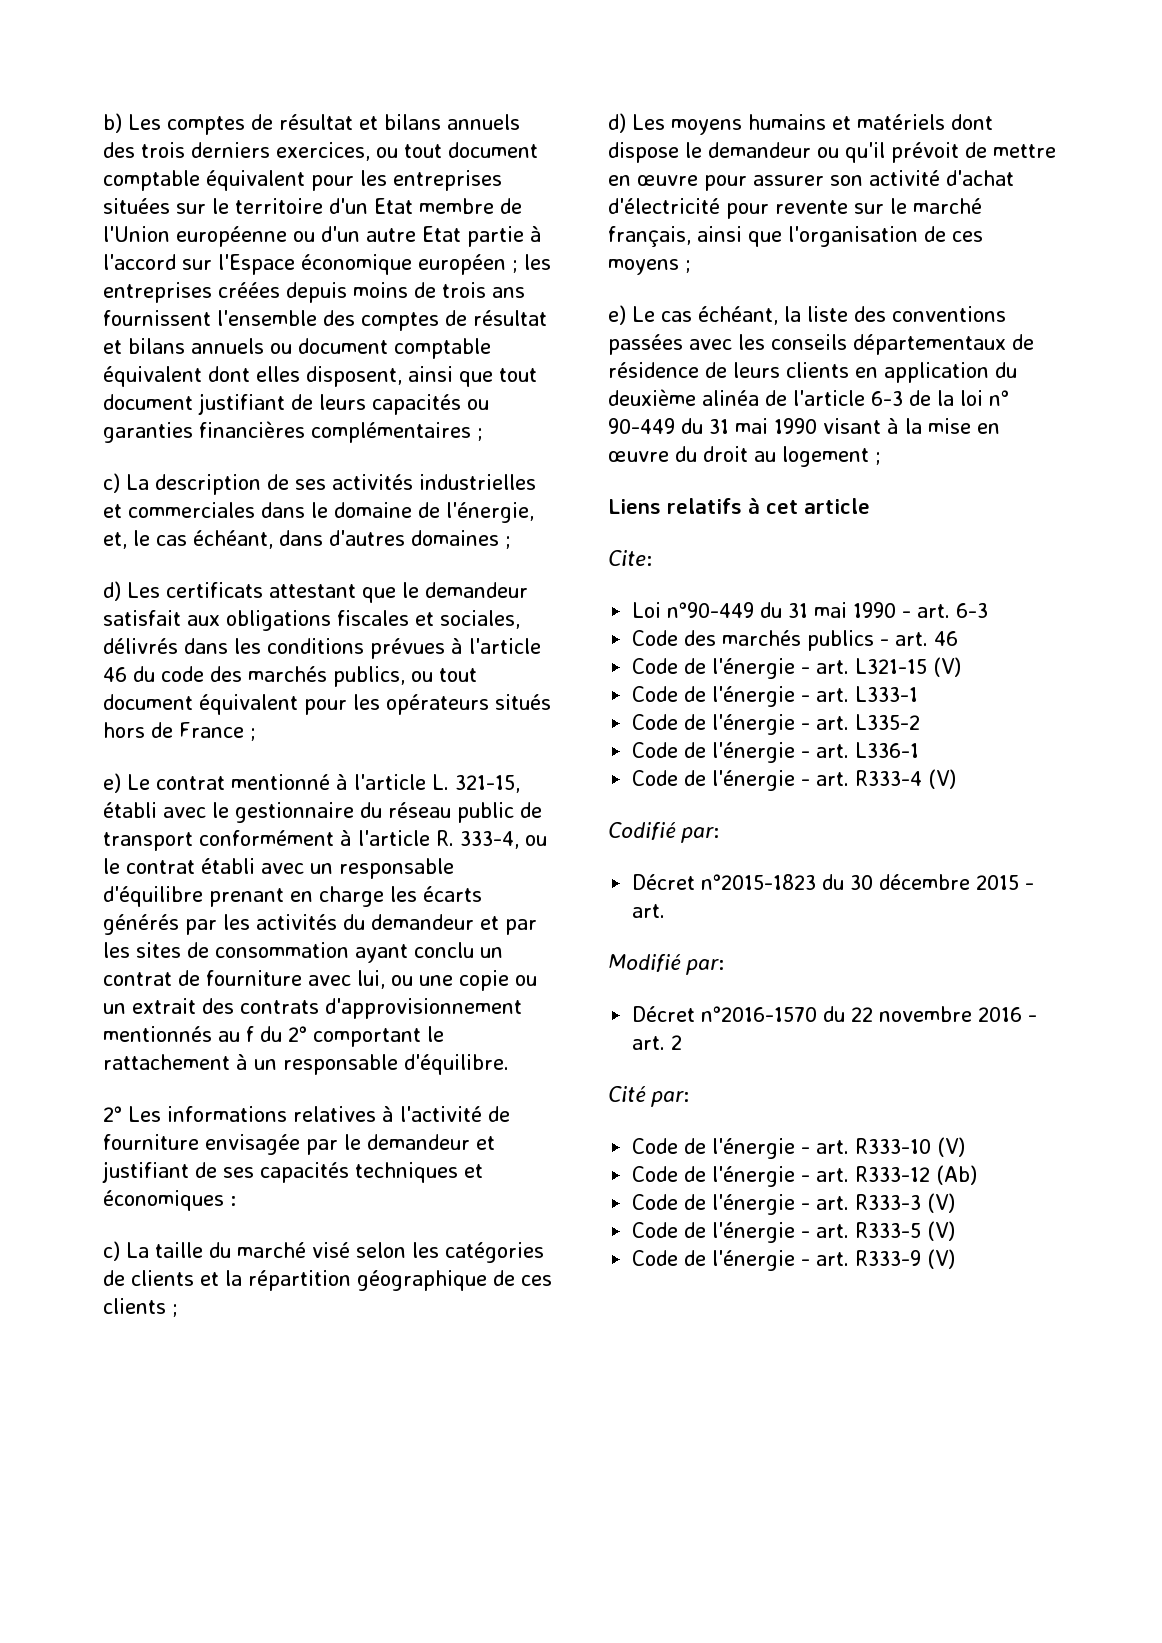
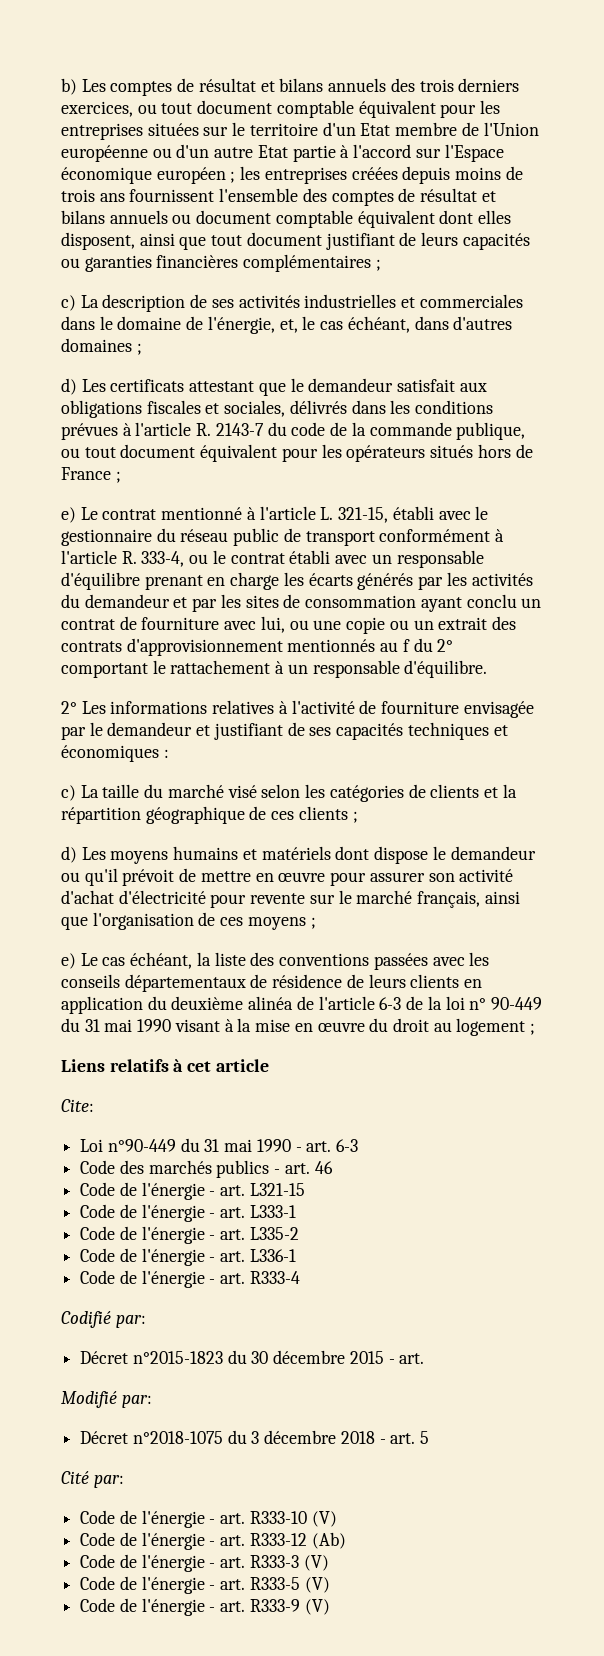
- d) Les certificats attestant que le demandeur satisfait aux obligations fiscales et sociales, délivrés dans les conditions prévues à l'article 46 du code des marchés publics, ou tout document équivalent pour les opérateurs situés hors de France ;
+ d) Les certificats attestant que le demandeur satisfait aux obligations fiscales et sociales, délivrés dans les conditions prévues à l'article R. 2143-7 du code de la commande publique, ou tout document équivalent pour les opérateurs situés hors de France ;
- Code de l'énergie - art. L321-15 (V)
+ Code de l'énergie - art. L321-15
- Code de l'énergie - art. R333-4 (V)
+ Code de l'énergie - art. R333-4
- Décret n°2016-1570 du 22 novembre 2016 - art. 2
+ Décret n°2018-1075 du 3 décembre 2018 - art. 5

